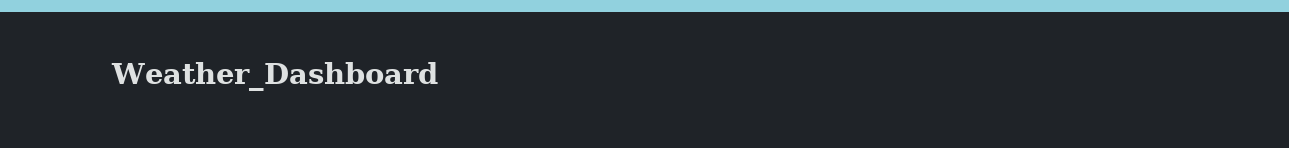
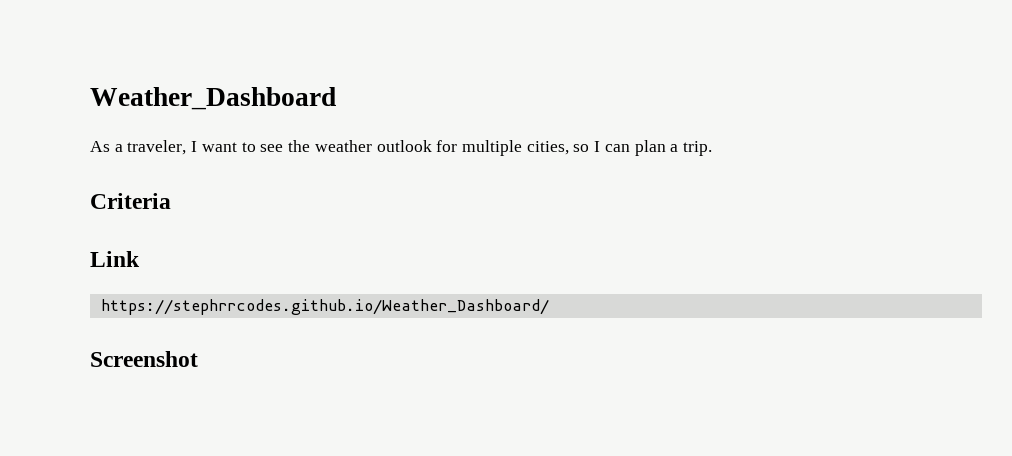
+ As a traveler, I want to see the weather outlook for multiple cities, so I can plan a trip.
+ Criteria
+ Link
+ https://stephrrcodes.github.io/Weather_Dashboard/
+ Screenshot

